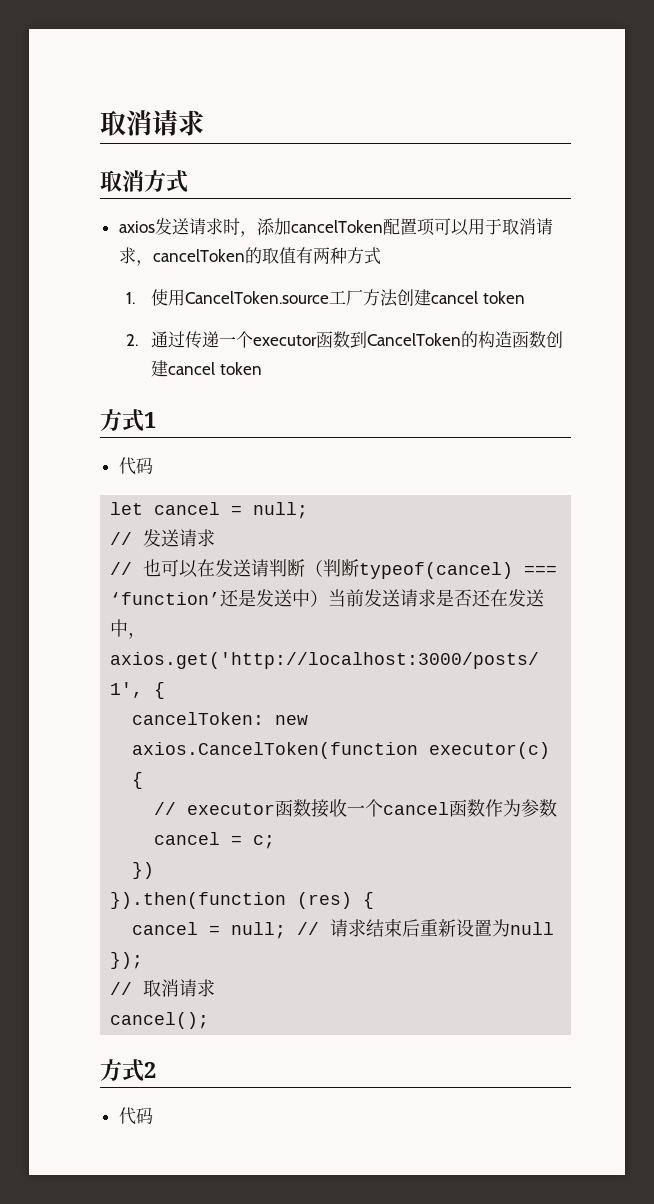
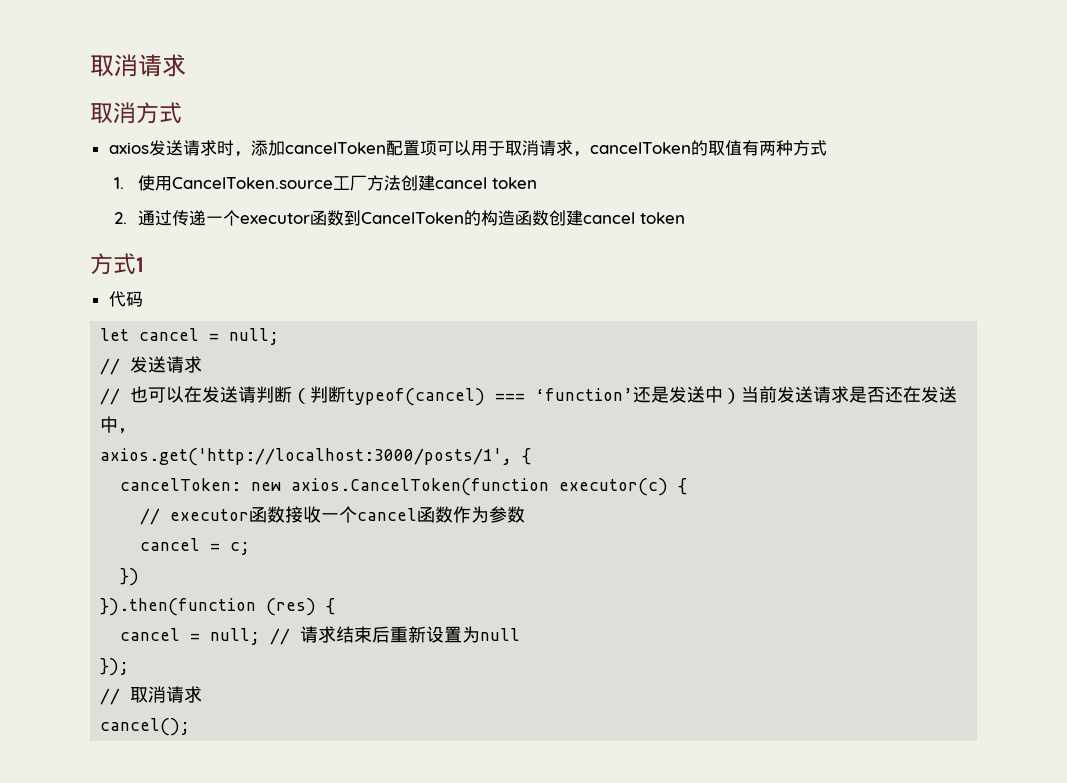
- 方式2
- 代码

